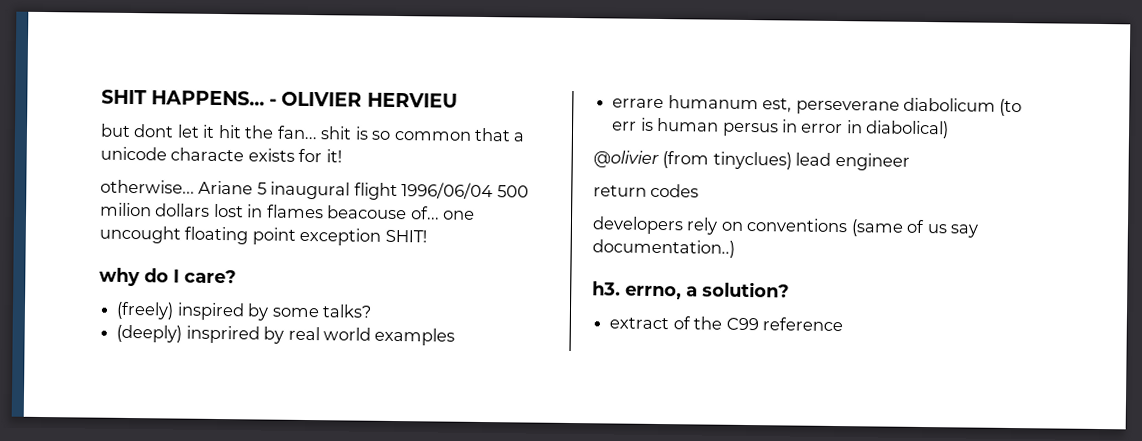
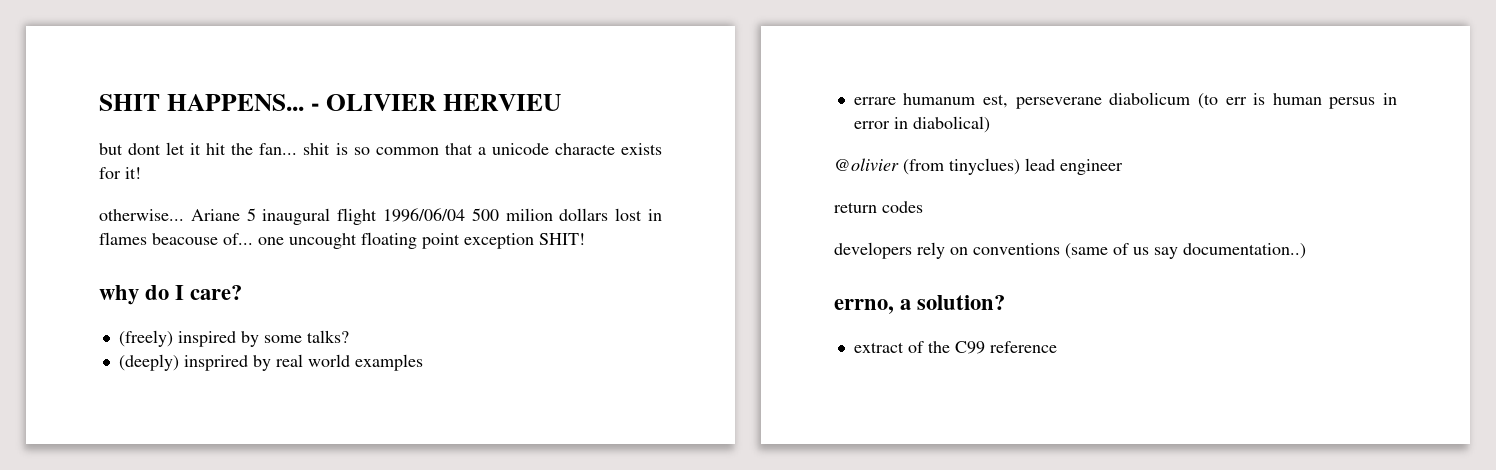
- h3. errno, a solution?
+ errno, a solution?

